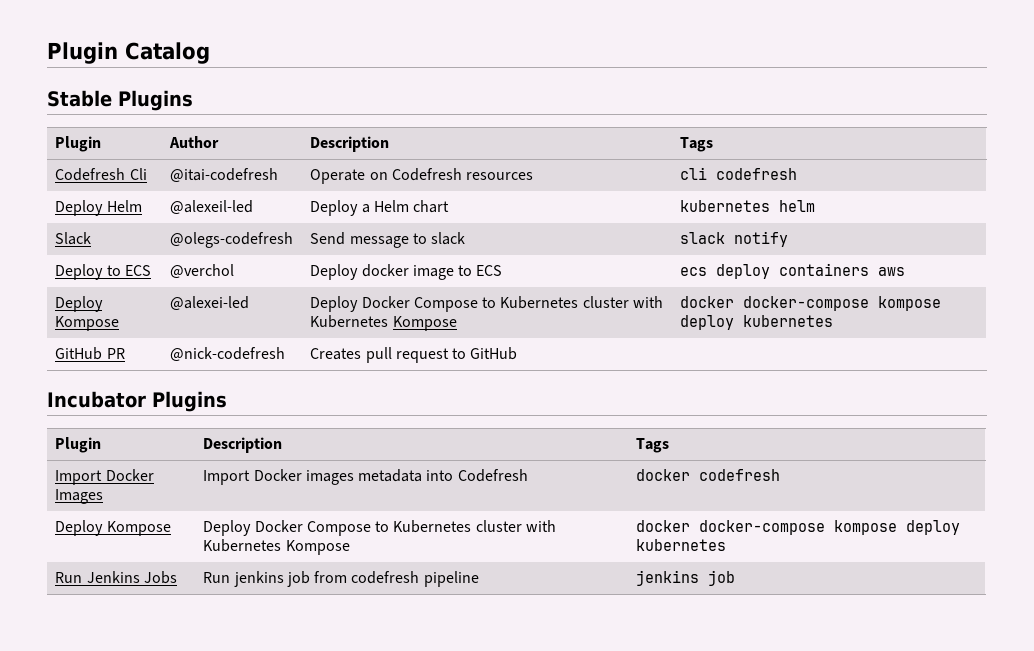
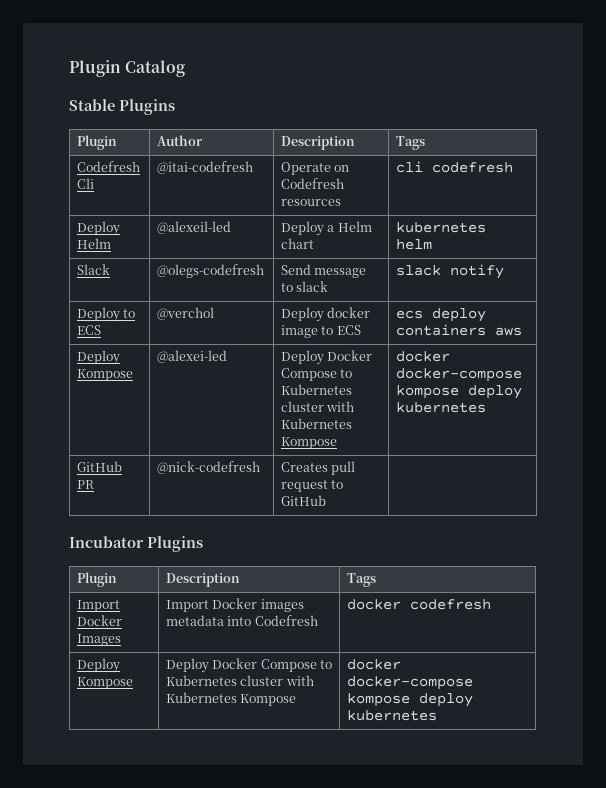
- Run Jenkins Jobs | Run jenkins job from codefresh pipeline | jenkins job

